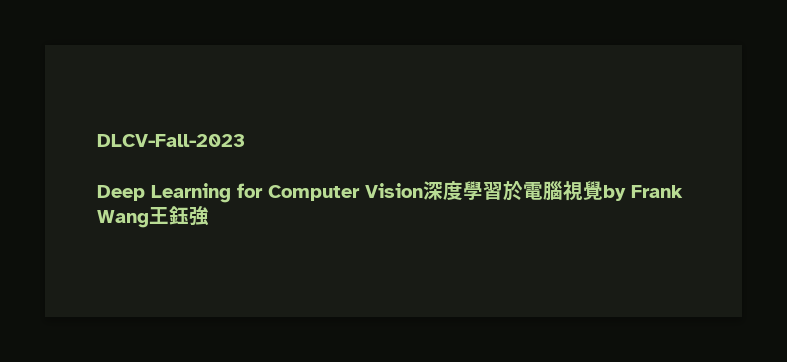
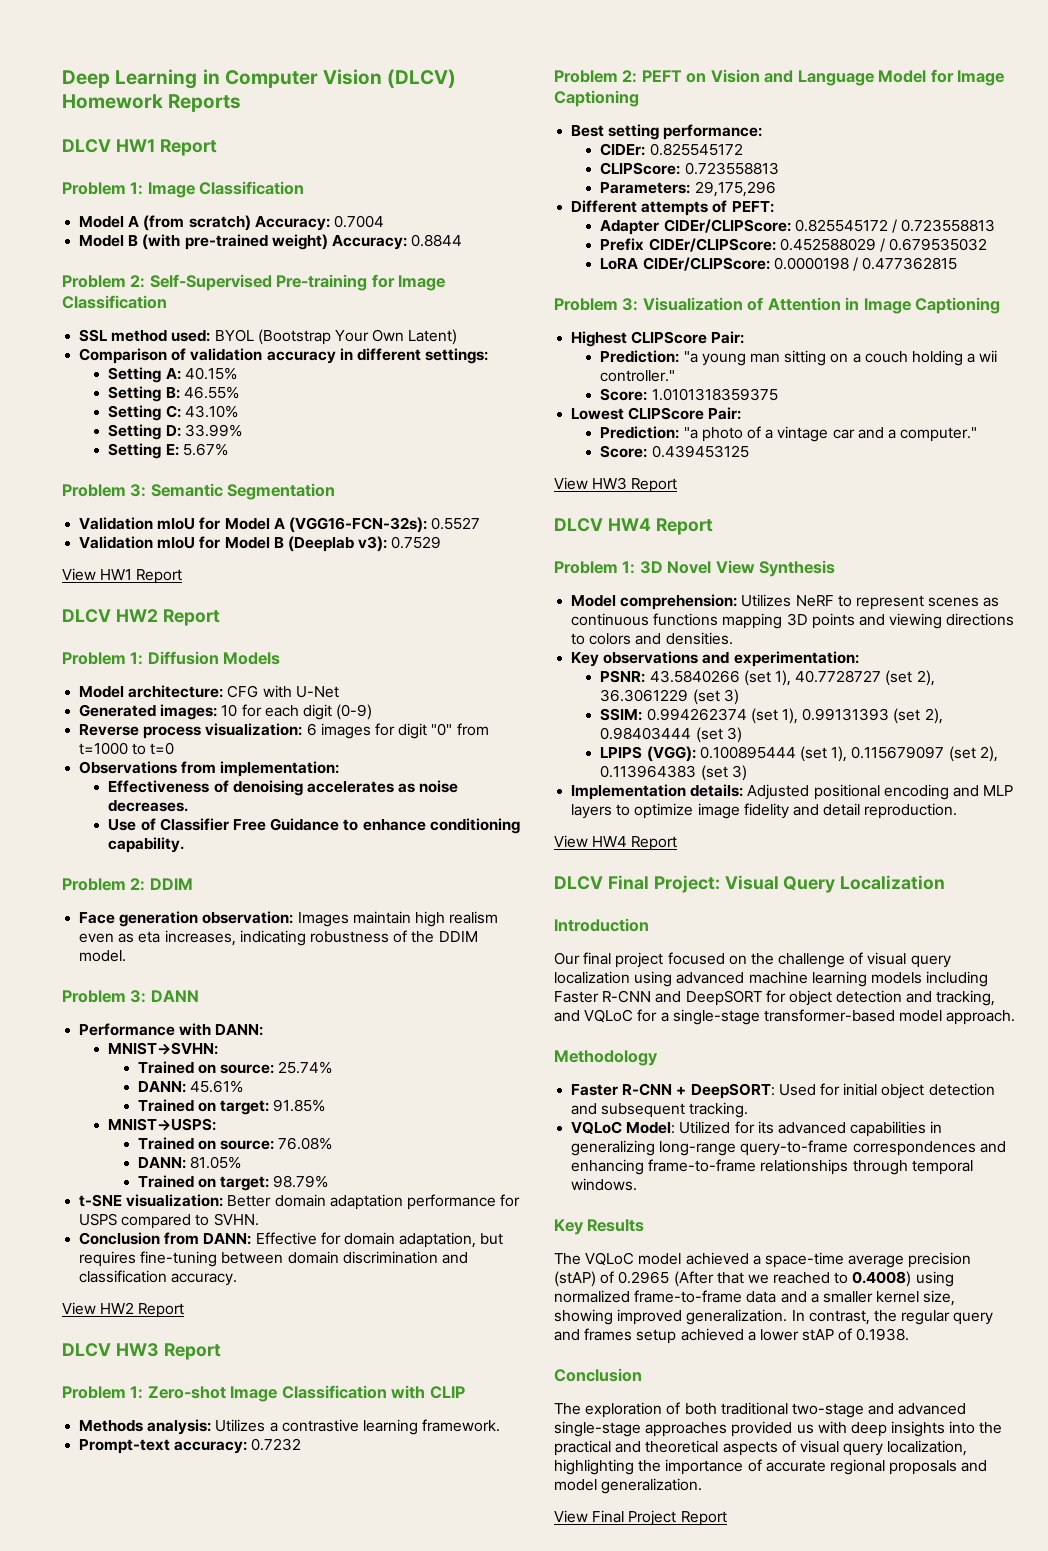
- DLCV-Fall-2023
- Deep Learning for Computer Vision深度學習於電腦視覺by Frank Wang王鈺強
+ Deep Learning in Computer Vision (DLCV) Homework Reports
+ DLCV HW1 Report
+ Problem 1: Image Classification
+ Model A (from scratch) Accuracy: 0.7004
+ Model B (with pre-trained weight) Accuracy: 0.8844
+ Problem 2: Self-Supervised Pre-training for Image Classification
+ SSL method used: BYOL (Bootstrap Your Own Latent)
+ Comparison of validation accuracy in different settings:
+ Setting A: 40.15%
+ Setting B: 46.55%
+ Setting C: 43.10%
+ Setting D: 33.99%
+ Setting E: 5.67%
+ Problem 3: Semantic Segmentation
+ Validation mIoU for Model A (VGG16-FCN-32s): 0.5527
+ Validation mIoU for Model B (Deeplab v3): 0.7529
+ View HW1 Report
+ DLCV HW2 Report
+ Problem 1: Diffusion Models
+ Model architecture: CFG with U-Net
+ Generated images: 10 for each digit (0-9)
+ Reverse process visualization: 6 images for digit "0" from t=1000 to t=0
+ Observations from implementation:
+ Effectiveness of denoising accelerates as noise decreases.
+ Use of Classifier Free Guidance to enhance conditioning capability.
+ Problem 2: DDIM
+ Face generation observation: Images maintain high realism even as eta increases, indicating robustness of the DDIM model.
+ Problem 3: DANN
+ Performance with DANN:
+ MNIST→SVHN:
+ Trained on source: 25.74%
+ DANN: 45.61%
+ Trained on target: 91.85%
+ MNIST→USPS:
+ Trained on source: 76.08%
+ DANN: 81.05%
+ Trained on target: 98.79%
+ t-SNE visualization: Better domain adaptation performance for USPS compared to SVHN.
+ Conclusion from DANN: Effective for domain adaptation, but requires fine-tuning between domain discrimination and classification accuracy.
+ View HW2 Report
+ DLCV HW3 Report
+ Problem 1: Zero-shot Image Classification with CLIP
+ Methods analysis: Utilizes a contrastive learning framework.
+ Prompt-text accuracy: 0.7232
+ Problem 2: PEFT on Vision and Language Model for Image Captioning
+ Best setting performance:
+ CIDEr: 0.825545172
+ CLIPScore: 0.723558813
+ Parameters: 29,175,296
+ Different attempts of PEFT:
+ Adapter CIDEr/CLIPScore: 0.825545172 / 0.723558813
+ Prefix CIDEr/CLIPScore: 0.452588029 / 0.679535032
+ LoRA CIDEr/CLIPScore: 0.0000198 / 0.477362815
+ Problem 3: Visualization of Attention in Image Captioning
+ Highest CLIPScore Pair:
+ Prediction: "a young man sitting on a couch holding a wii controller."
+ Score: 1.0101318359375
+ Lowest CLIPScore Pair:
+ Prediction: "a photo of a vintage car and a computer."
+ Score: 0.439453125
+ View HW3 Report
+ DLCV HW4 Report
+ Problem 1: 3D Novel View Synthesis
+ Model comprehension: Utilizes NeRF to represent scenes as continuous functions mapping 3D points and viewing directions to colors and densities.
+ Key observations and experimentation:
+ PSNR: 43.5840266 (set 1), 40.7728727 (set 2), 36.3061229 (set 3)
+ SSIM: 0.994262374 (set 1), 0.99131393 (set 2), 0.98403444 (set 3)
+ LPIPS (VGG): 0.100895444 (set 1), 0.115679097 (set 2), 0.113964383 (set 3)
+ Implementation details: Adjusted positional encoding and MLP layers to optimize image fidelity and detail reproduction.
+ View HW4 Report
+ DLCV Final Project: Visual Query Localization
+ Introduction
+ Our final project focused on the challenge of visual query localization using advanced machine learning models including Faster R-CNN and DeepSORT for object detection and tracking, and VQLoC for a single-stage transformer-based model approach.
+ Methodology
+ Faster R-CNN + DeepSORT: Used for initial object detection and subsequent tracking.
+ VQLoC Model: Utilized for its advanced capabilities in generalizing long-range query-to-frame correspondences and enhancing frame-to-frame relationships through temporal windows.
+ Key Results
+ The VQLoC model achieved a space-time average precision (stAP) of 0.2965 (After that we reached to 0.4008) using normalized frame-to-frame data and a smaller kernel size, showing improved generalization. In contrast, the regular query and frames setup achieved a lower stAP of 0.1938.
+ Conclusion
+ The exploration of both traditional two-stage and advanced single-stage approaches provided us with deep insights into the practical and theoretical aspects of visual query localization, highlighting the importance of accurate regional proposals and model generalization.
+ View Final Project Report

